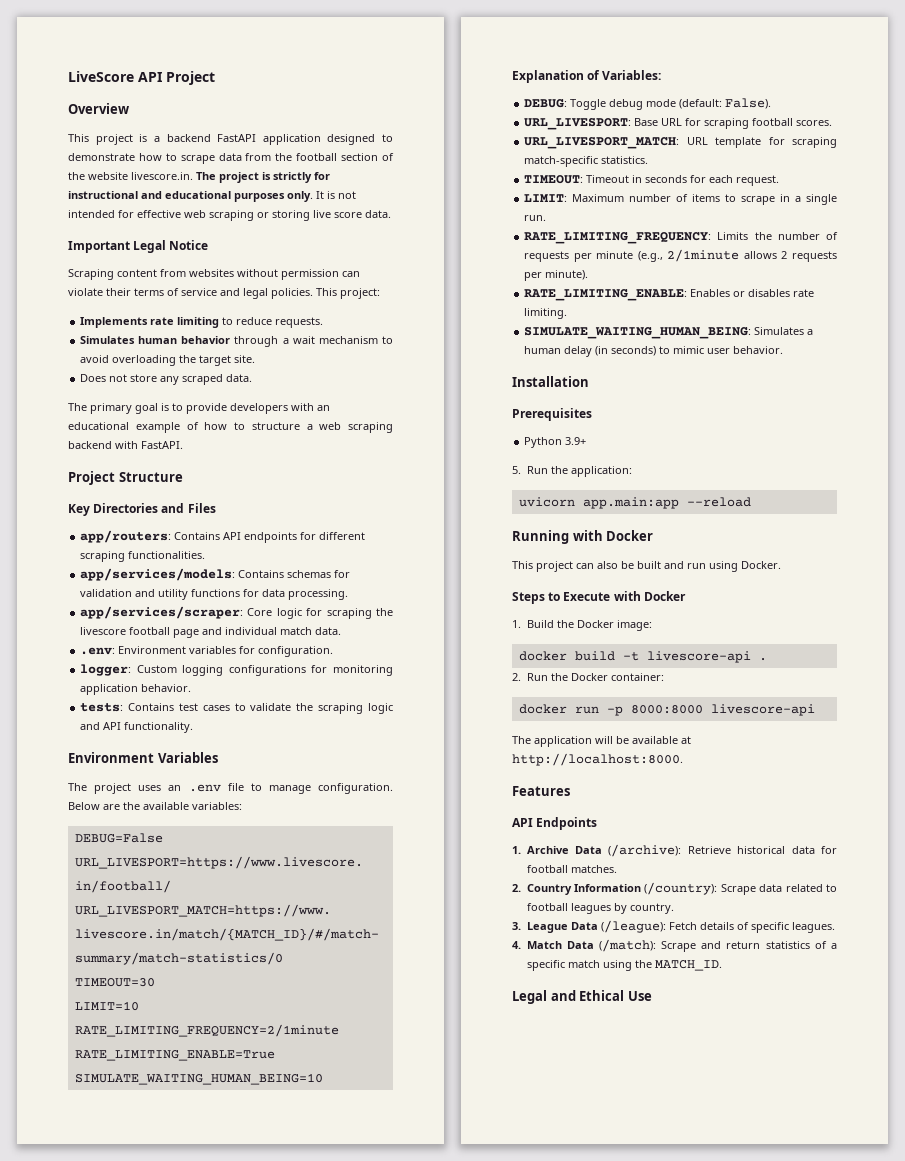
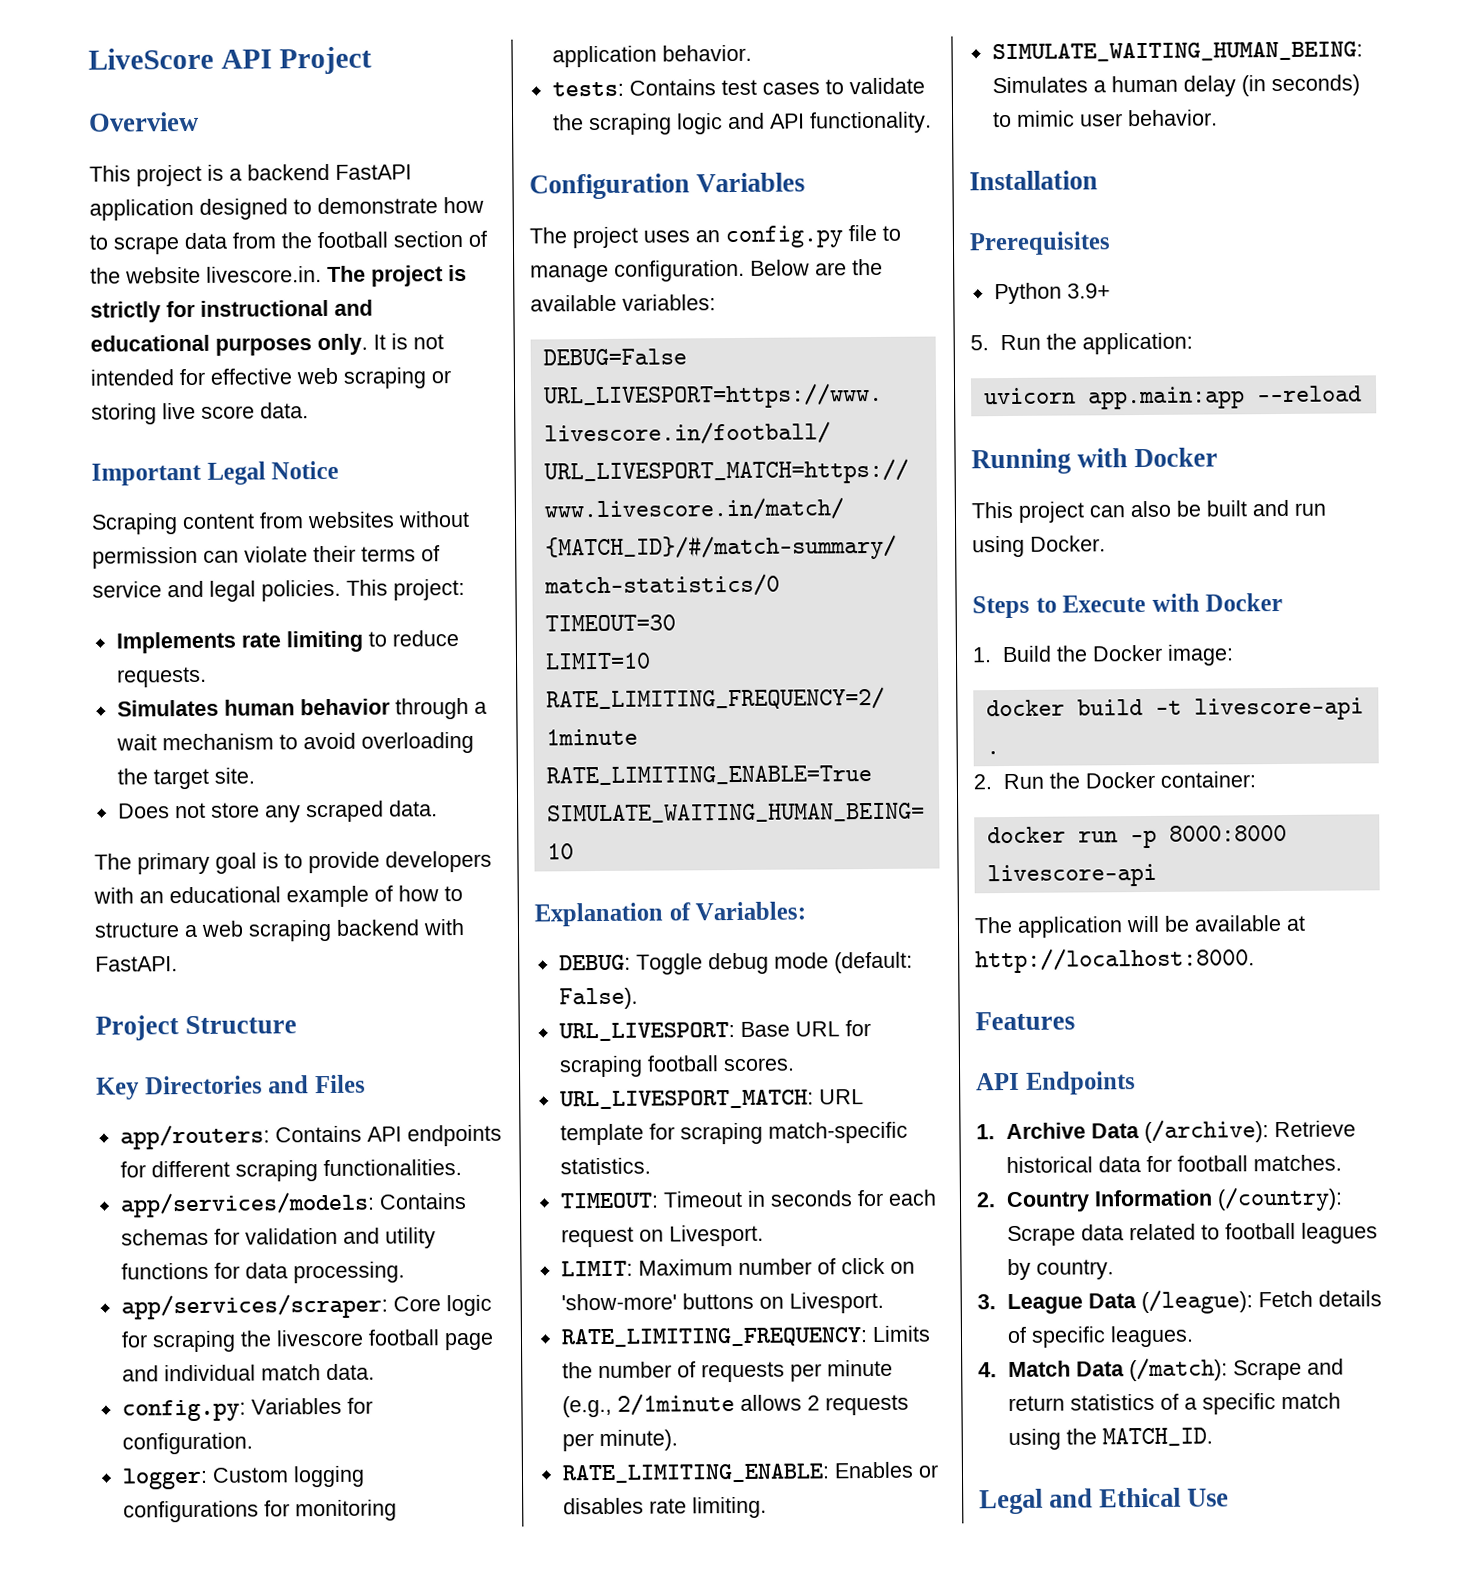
- .env: Environment variables for configuration.
+ config.py: Variables for configuration.
- Environment Variables
+ Configuration Variables
- The project uses an .env file to manage configuration.
+ The project uses an config.py file to manage configuration.
- TIMEOUT: Timeout in seconds for each request.
+ TIMEOUT: Timeout in seconds for each request on Livesport.
- LIMIT: Maximum number of items to scrape in a single run.
+ LIMIT: Maximum number of click on 'show-more' buttons on Livesport.

